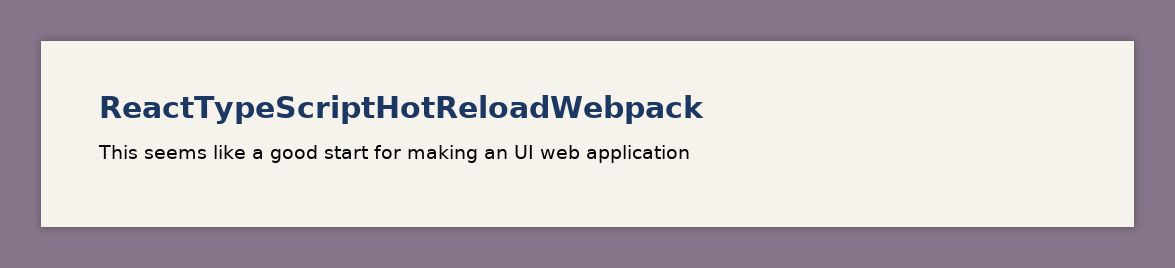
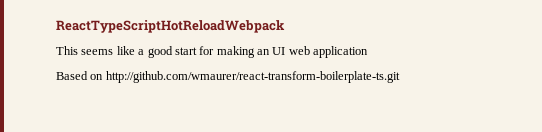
+ Based on http://github.com/wmaurer/react-transform-boilerplate-ts.git

